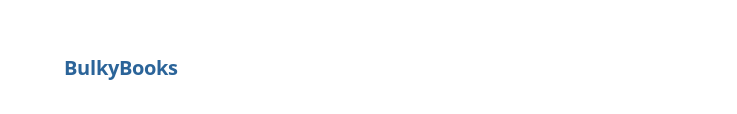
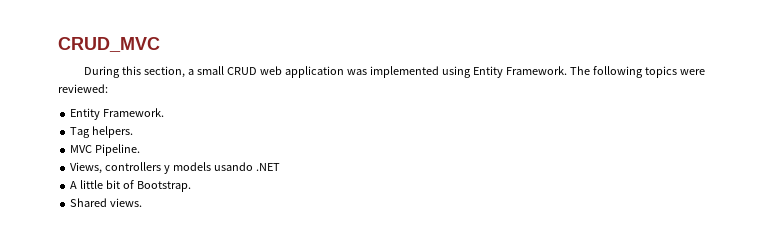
- BulkyBooks
+ CRUD_MVC
+ During this section, a small CRUD web application was implemented using Entity Framework. The following topics were reviewed:
+ Entity Framework.
+ Tag helpers.
+ MVC Pipeline.
+ Views, controllers y models usando .NET
+ A little bit of Bootstrap.
+ Shared views.

